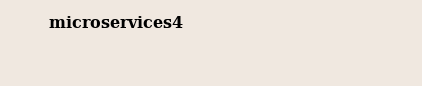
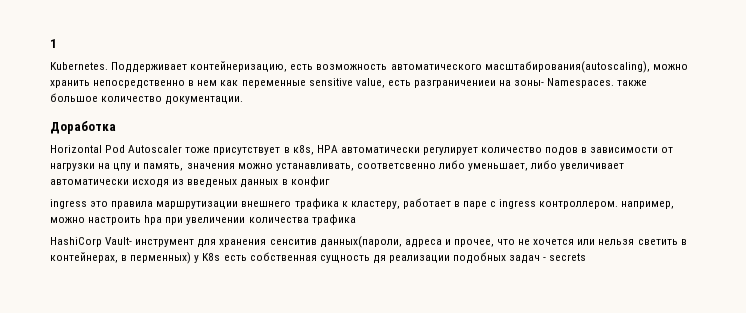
- microservices4
+ 1
+ Kubernetes. Поддерживает контейнеризацию, есть возможность автоматического масштабирования(autoscaling), можно хранить непосредственно в нем как переменные sensitive value, есть разграничениеи на зоны- Namespaces. также большое количество документации.
+ Доработка
+ Horizontal Pod Autoscaler тоже присутствует в к8s, HPA автоматически регулирует количество подов в зависимости от нагрузки на цпу и память, значения можно устанавливать, соответсвенно либо уменьшает, либо увеличивает автоматически исходя из введеных данных в конфиг
+ ingress это правила маршрутизации внешнего трафика к кластеру, работает в паре с ingress контроллером. например, можно настроить hpa при увеличении количества трафика
+ HashiCorp Vault- инструмент для хранения сенситив данных(пароли, адреса и прочее, что не хочется или нельзя светить в контейнерах, в перменных) у K8s есть собственная сущность дя реализации подобных задач - secrets

